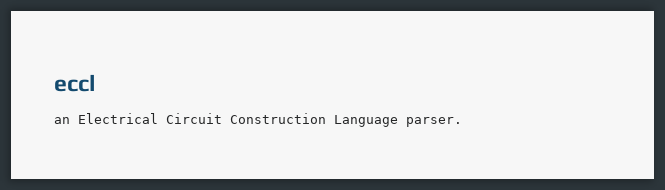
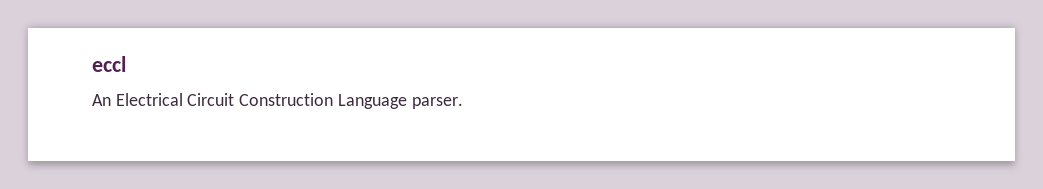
- an Electrical Circuit Construction Language parser.
+ An Electrical Circuit Construction Language parser.

